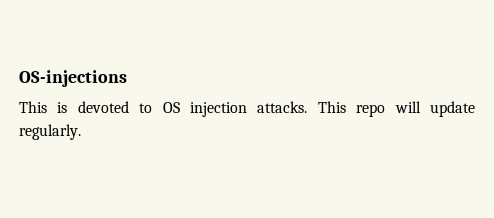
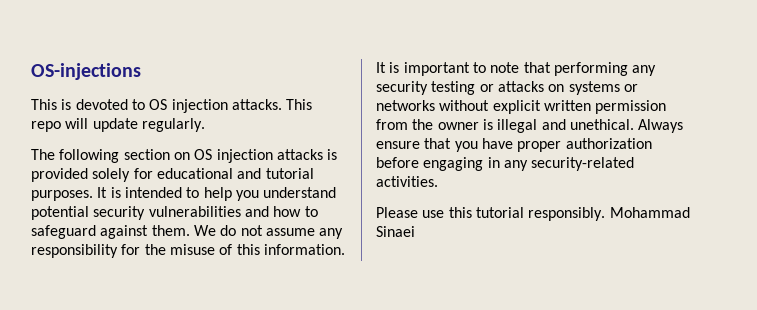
+ The following section on OS injection attacks is provided solely for educational and tutorial purposes. It is intended to help you understand potential security vulnerabilities and how to safeguard against them. We do not assume any responsibility for the misuse of this information. It is important to note that performing any security testing or attacks on systems or networks without explicit written permission from the owner is illegal and unethical. Always ensure that you have proper authorization before engaging in any security-related activities.
+ Please use this tutorial responsibly. Mohammad Sinaei

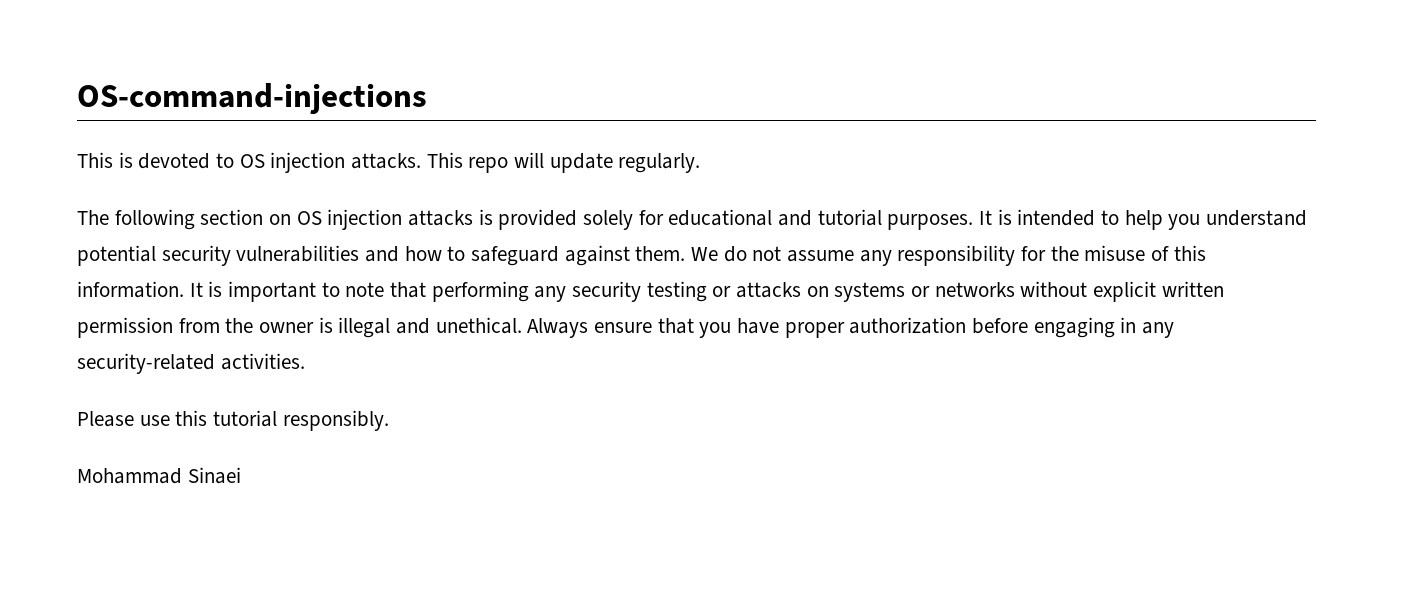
- OS-injections
+ OS-command-injections
- Please use this tutorial responsibly. Mohammad Sinaei
+ Please use this tutorial responsibly.
+ Mohammad Sinaei

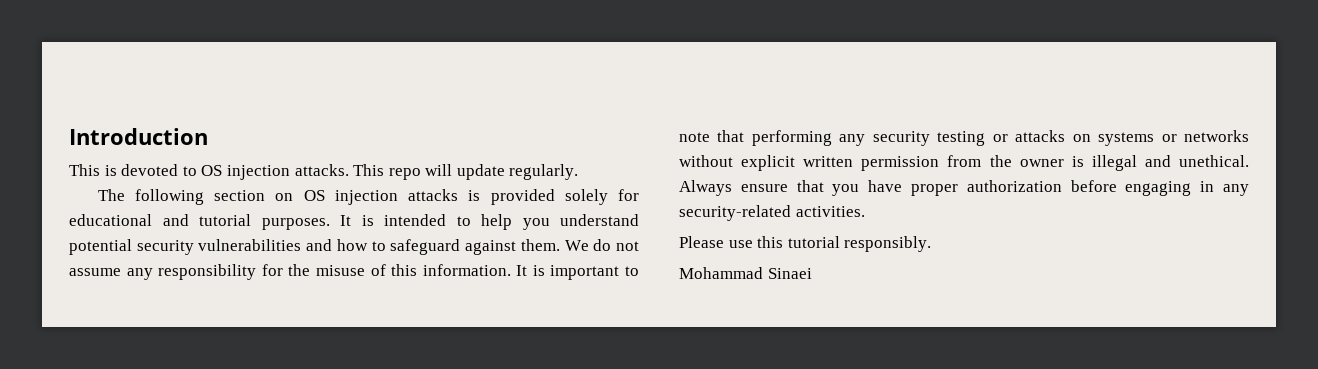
- OS-command-injections
+ Introduction

